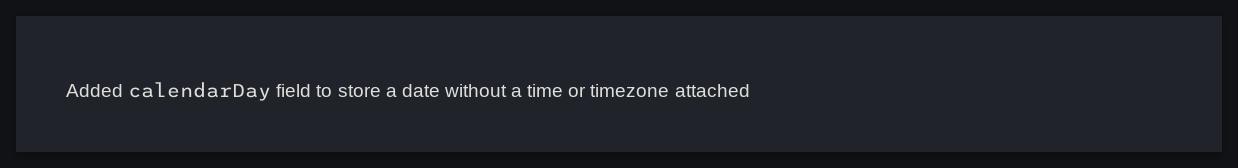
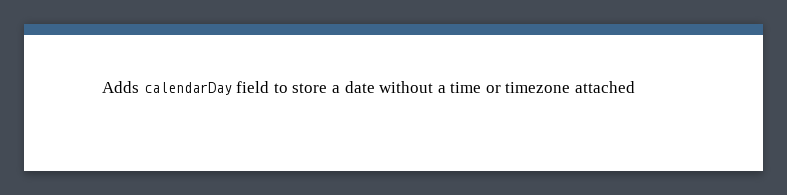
- Added calendarDay field to store a date without a time or timezone attached
+ Adds calendarDay field to store a date without a time or timezone attached

